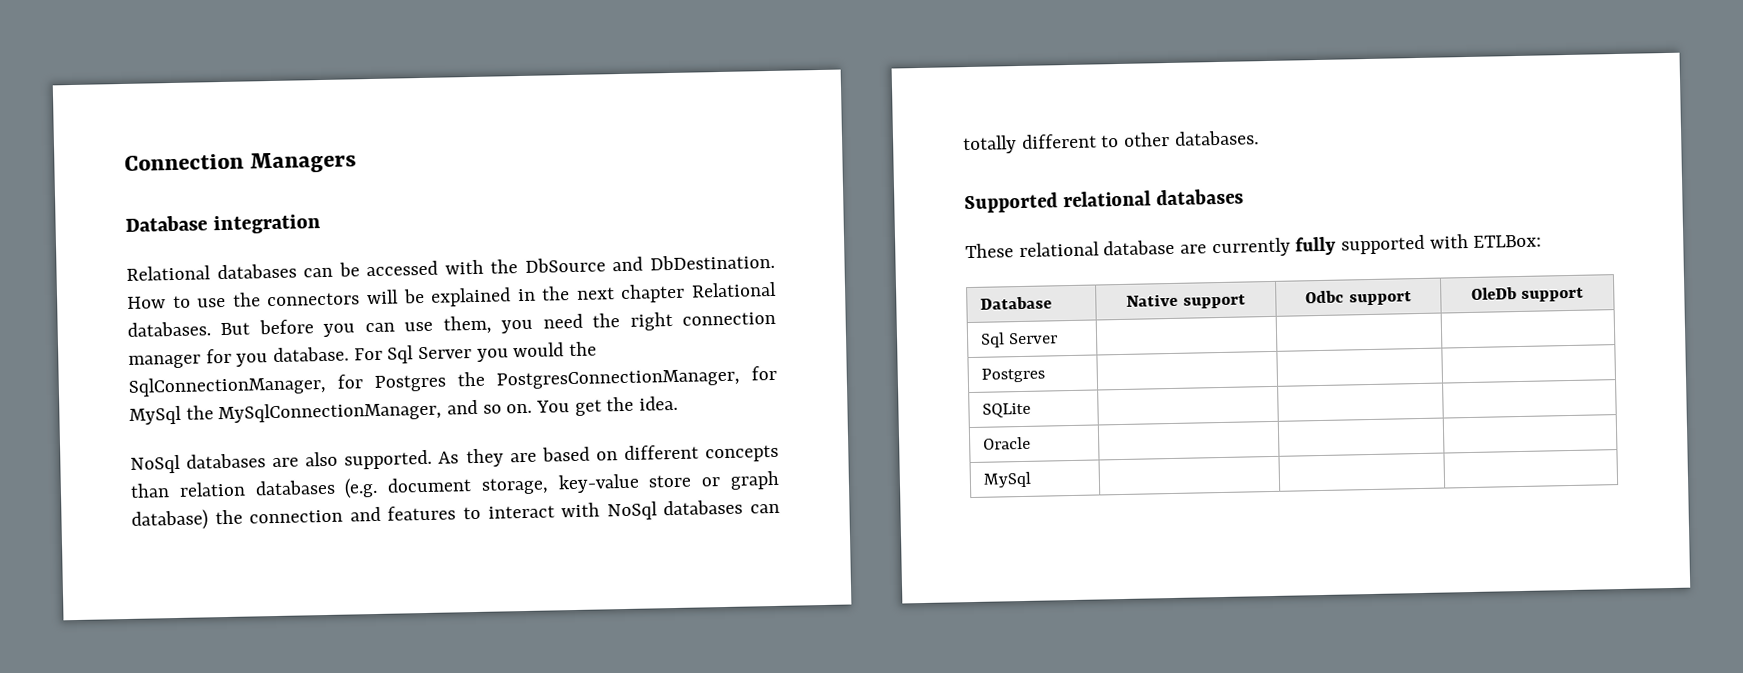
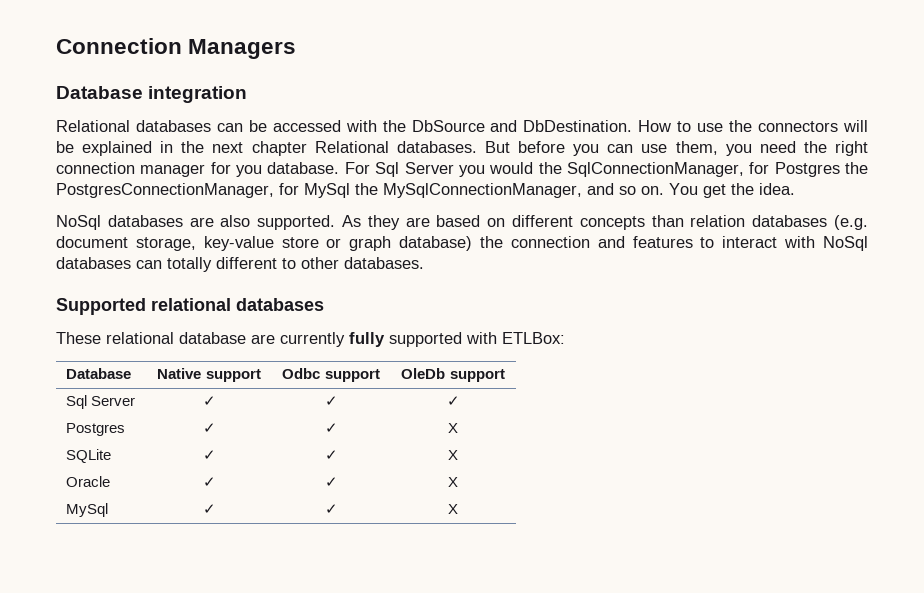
- Sql Server | | |
- Postgres | | |
- SQLite | | |
- Oracle | | |
- MySql | | |
+ Sql Server | ✓ | ✓ | ✓
+ Postgres | ✓ | ✓ | X
+ SQLite | ✓ | ✓ | X
+ Oracle | ✓ | ✓ | X
+ MySql | ✓ | ✓ | X

